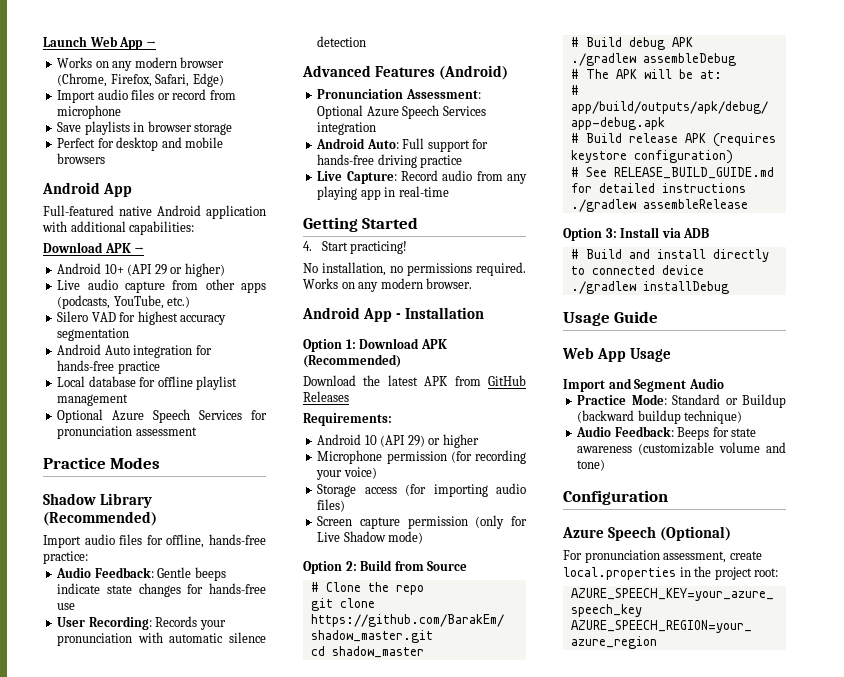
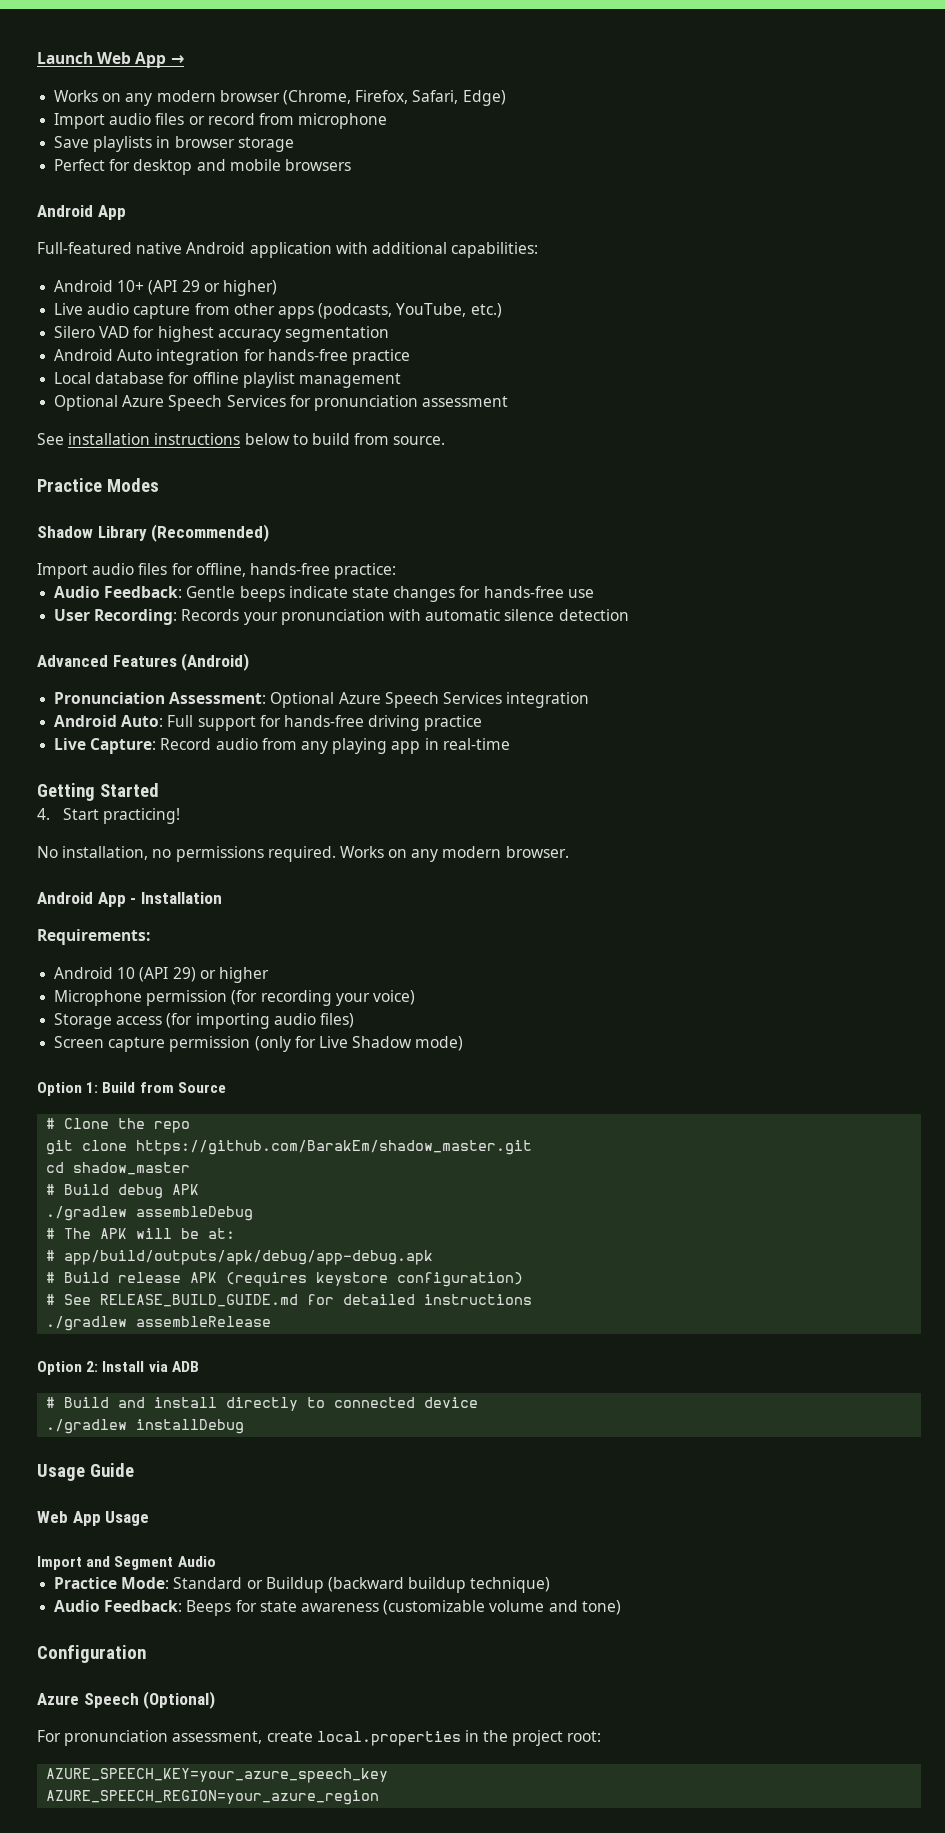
- Download APK →
+ See installation instructions below to build from source.
- Option 1: Download APK (Recommended)
- Download the latest APK from GitHub Releases
- Option 2: Build from Source
+ Option 1: Build from Source
- Option 3: Install via ADB
+ Option 2: Install via ADB

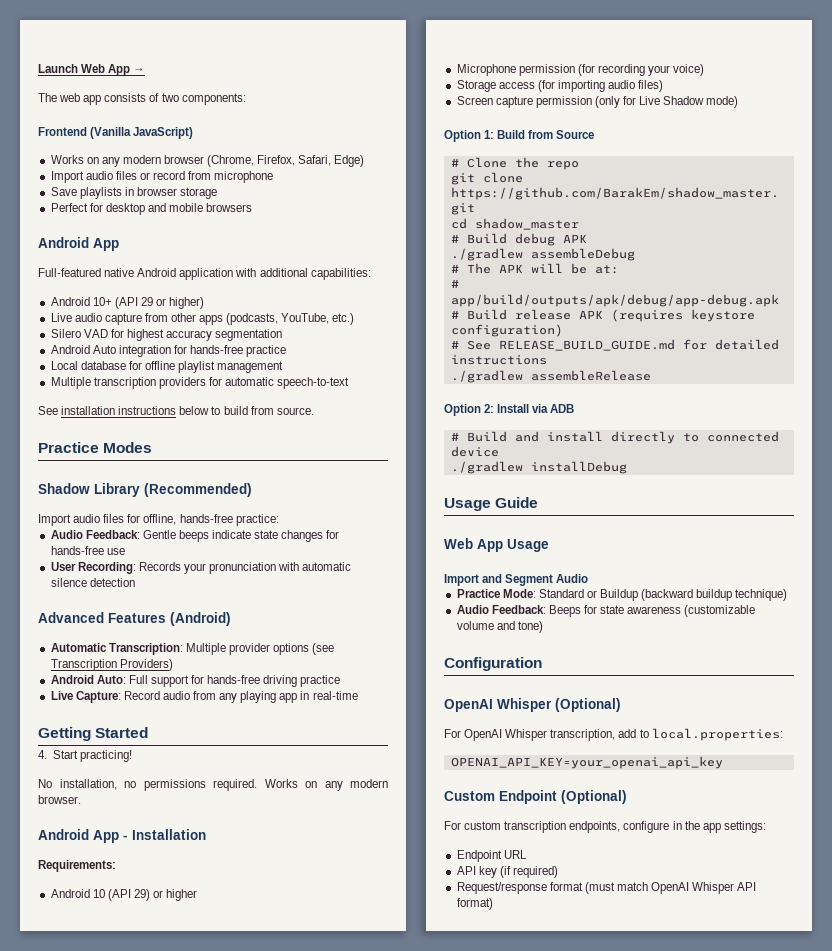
+ The web app consists of two components:
+ Frontend (Vanilla JavaScript)
- Optional Azure Speech Services for pronunciation assessment
+ Multiple transcription providers for automatic speech-to-text
- Pronunciation Assessment: Optional Azure Speech Services integration
+ Automatic Transcription: Multiple provider options (see Transcription Providers)
- Azure Speech (Optional)
- For pronunciation assessment, create local.properties in the project root:
- AZURE_SPEECH_KEY=your_azure_speech_key
- AZURE_SPEECH_REGION=your_azure_region
+ OpenAI Whisper (Optional)
+ For OpenAI Whisper transcription, add to local.properties:
+ OPENAI_API_KEY=your_openai_api_key
+ Custom Endpoint (Optional)
+ For custom transcription endpoints, configure in the app settings:
+ Endpoint URL
+ API key (if required)
+ Request/response format (must match OpenAI Whisper API format)

